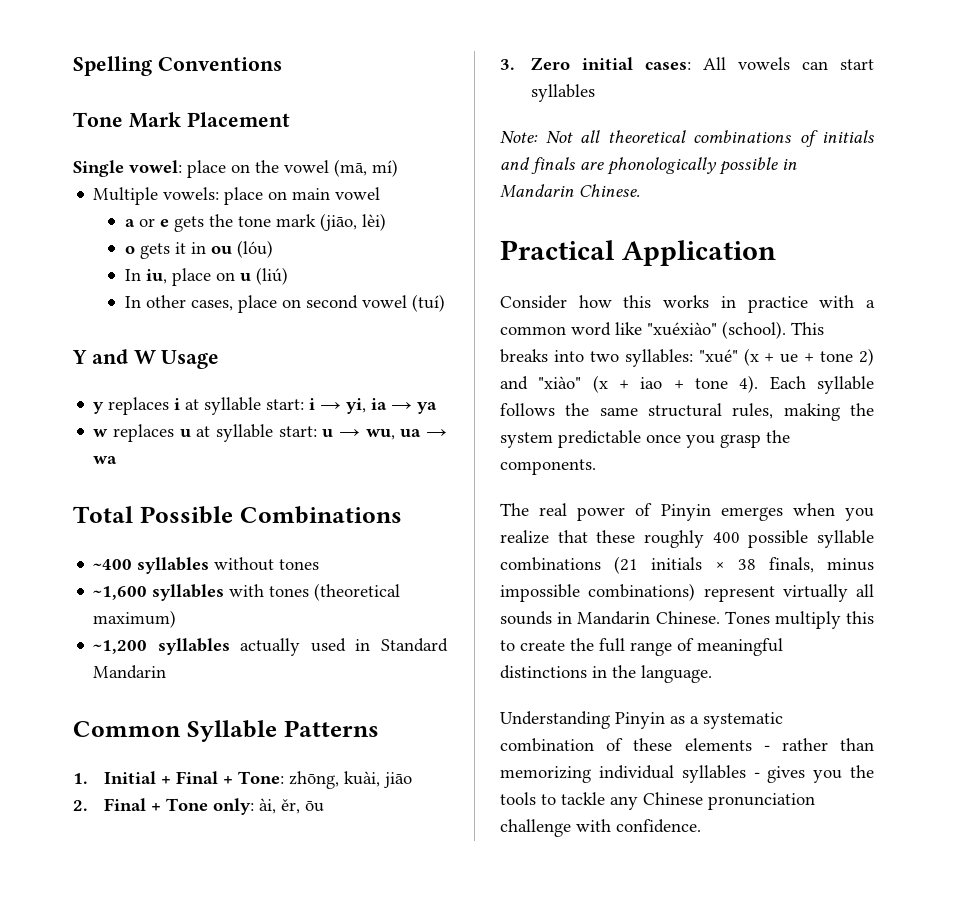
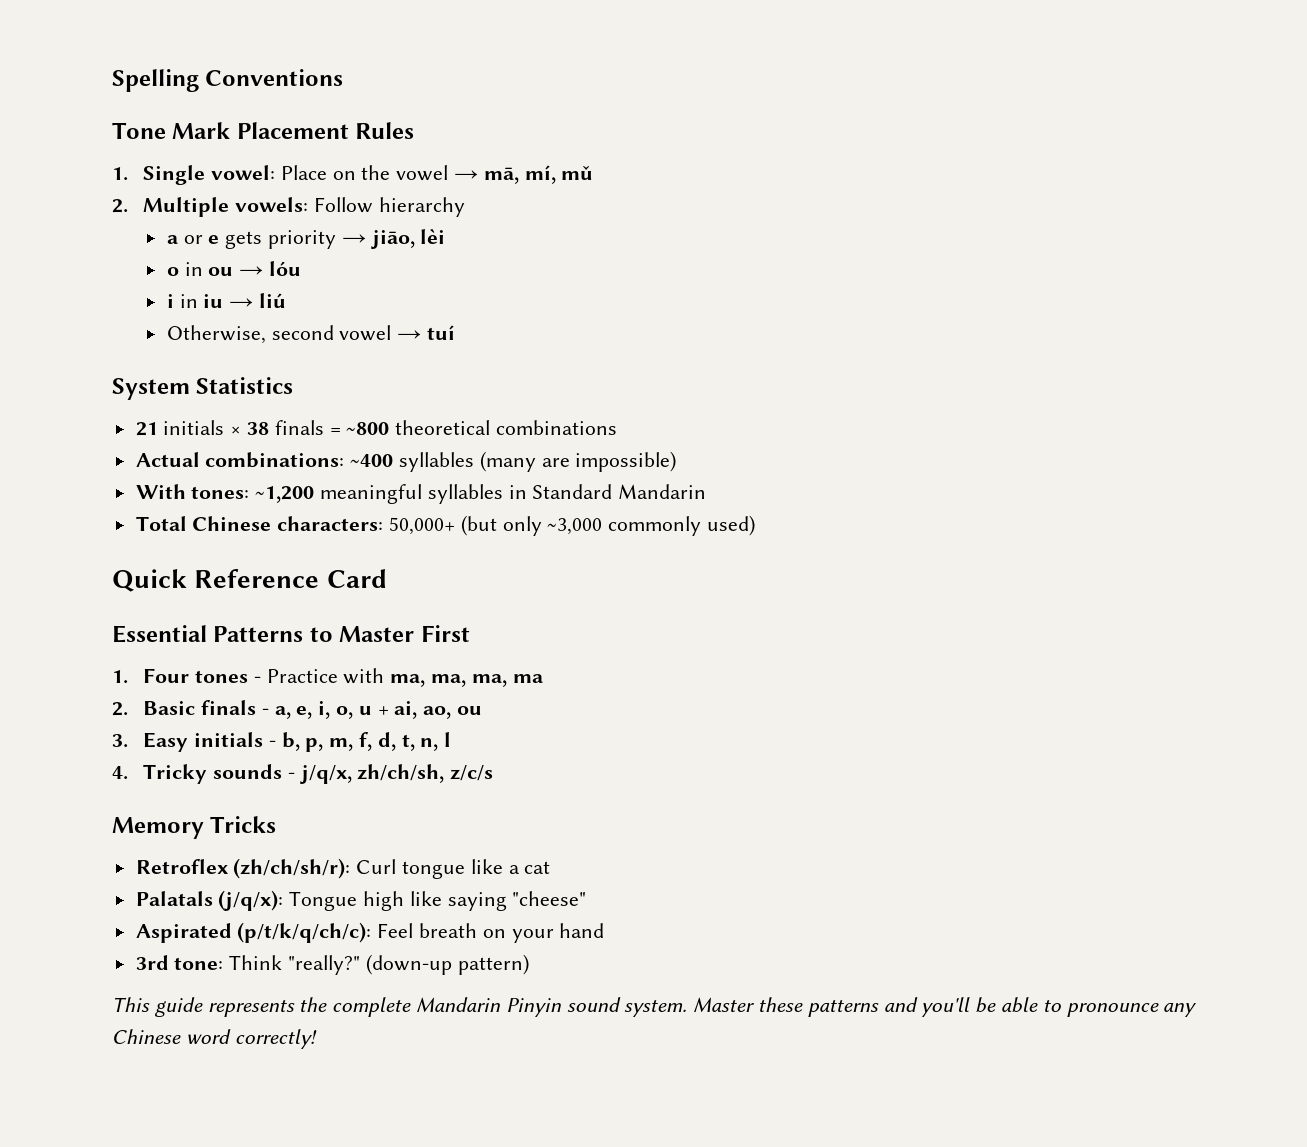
- Tone Mark Placement
- Single vowel: place on the vowel (mā, mí)
- Multiple vowels: place on main vowel
- a or e gets the tone mark (jiāo, lèi)
- o gets it in ou (lóu)
- In iu, place on u (liú)
- In other cases, place on second vowel (tuí)
- Y and W Usage
- y replaces i at syllable start: i → yi, ia → ya
- w replaces u at syllable start: u → wu, ua → wa
- Total Possible Combinations
- ~400 syllables without tones
- ~1,600 syllables with tones (theoretical maximum)
- ~1,200 syllables actually used in Standard Mandarin
- Common Syllable Patterns
- 1. Initial + Final + Tone: zhōng, kuài, jiāo
- 2. Final + Tone only: ài, ěr, ōu
- 3. Zero initial cases: All vowels can start syllables
- Note: Not all theoretical combinations of initials and finals are phonologically possible in Mandarin Chinese.
- Practical Application
- Consider how this works in practice with a common word like "xuéxiào" (school). This breaks into two syllables: "xué" (x + ue + tone 2) and "xiào" (x + iao + tone 4). Each syllable follows the same structural rules, making the system predictable once you grasp the components.
- The real power of Pinyin emerges when you realize that these roughly 400 possible syllable combinations (21 initials × 38 finals, minus impossible combinations) represent virtually all sounds in Mandarin Chinese. Tones multiply this to create the full range of meaningful distinctions in the language.
- Understanding Pinyin as a systematic combination of these elements - rather than memorizing individual syllables - gives you the tools to tackle any Chinese pronunciation challenge with confidence.
+ Tone Mark Placement Rules
+ 1. Single vowel: Place on the vowel → mā, mí, mǔ
+ 2. Multiple vowels: Follow hierarchy
+ a or e gets priority → jiāo, lèi
+ o in ou → lóu
+ i in iu → liú
+ Otherwise, second vowel → tuí
+ System Statistics
+ 21 initials × 38 finals = ~800 theoretical combinations
+ Actual combinations: ~400 syllables (many are impossible)
+ With tones: ~1,200 meaningful syllables in Standard Mandarin
+ Total Chinese characters: 50,000+ (but only ~3,000 commonly used)
+ Quick Reference Card
+ Essential Patterns to Master First
+ 1. Four tones - Practice with ma, ma, ma, ma
+ 2. Basic finals - a, e, i, o, u + ai, ao, ou
+ 3. Easy initials - b, p, m, f, d, t, n, l
+ 4. Tricky sounds - j/q/x, zh/ch/sh, z/c/s
+ Memory Tricks
+ Retroflex (zh/ch/sh/r): Curl tongue like a cat
+ Palatals (j/q/x): Tongue high like saying "cheese"
+ Aspirated (p/t/k/q/ch/c): Feel breath on your hand
+ 3rd tone: Think "really?" (down-up pattern)
+ This guide represents the complete Mandarin Pinyin sound system. Master these patterns and you'll be able to pronounce any Chinese word correctly!

